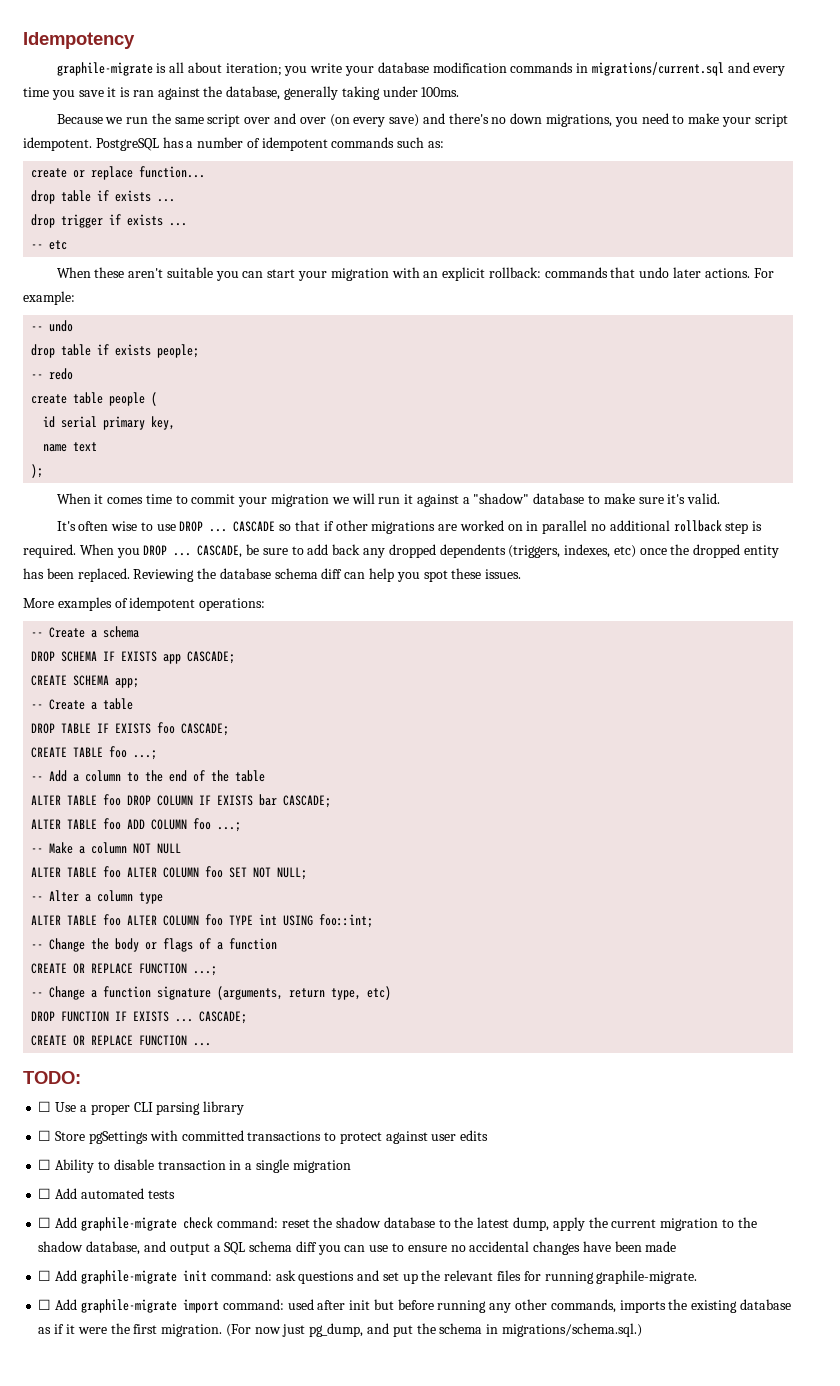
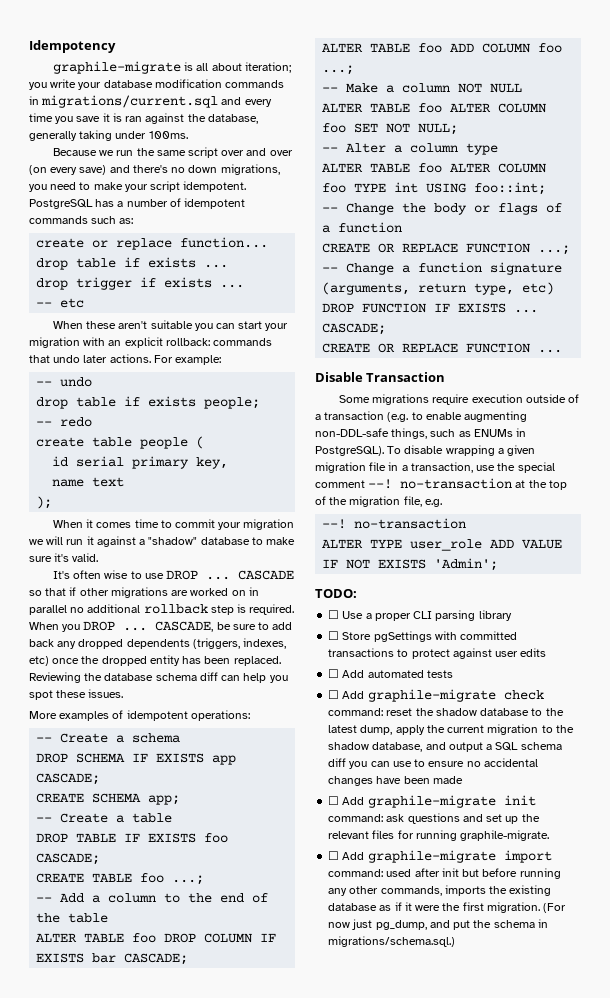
+ Disable Transaction
+ Some migrations require execution outside of a transaction (e.g. to enable augmenting non-DDL-safe things, such as ENUMs in PostgreSQL). To disable wrapping a given migration file in a transaction, use the special comment --! no-transaction at the top of the migration file, e.g.
+ --! no-transaction
+ ALTER TYPE user_role ADD VALUE IF NOT EXISTS 'Admin';
- ☐ Ability to disable transaction in a single migration

